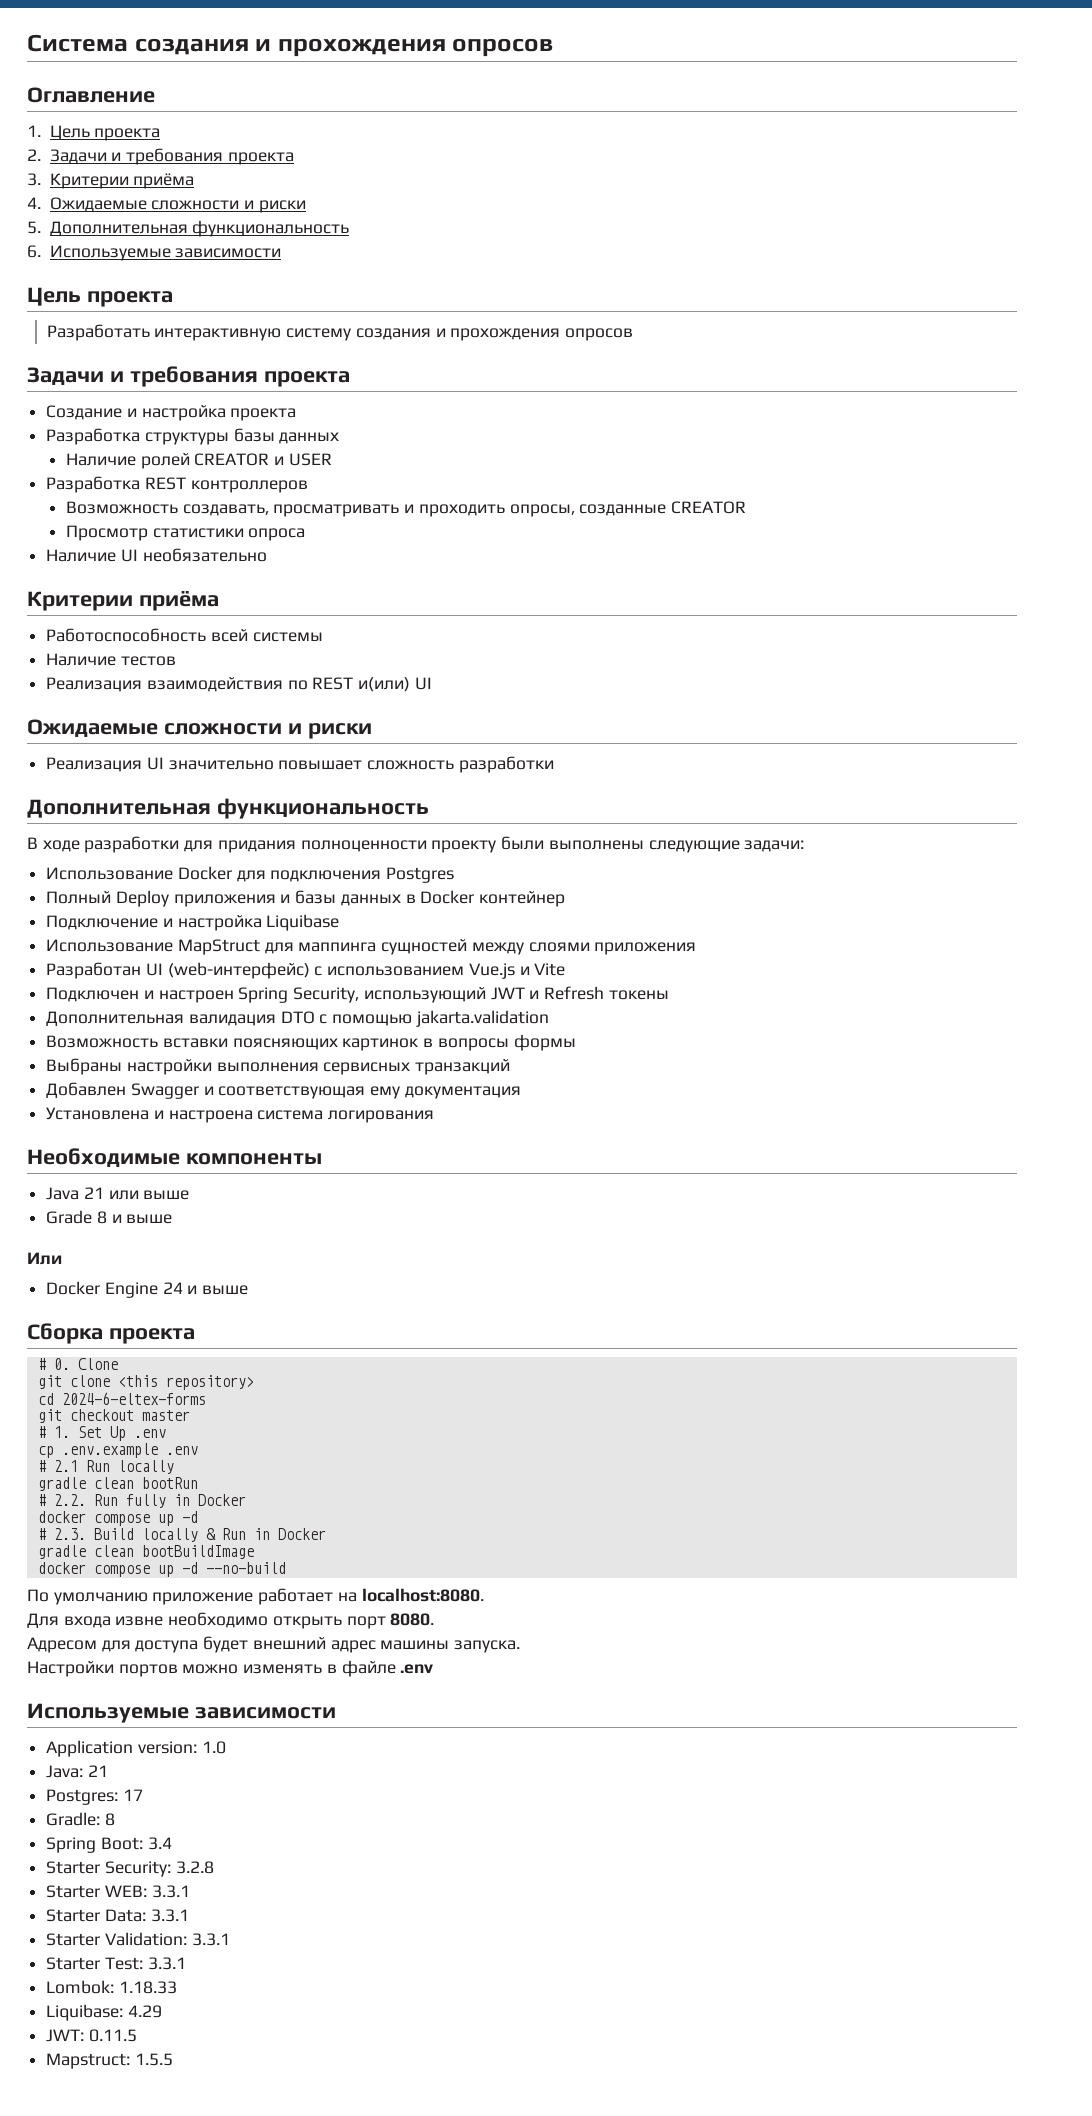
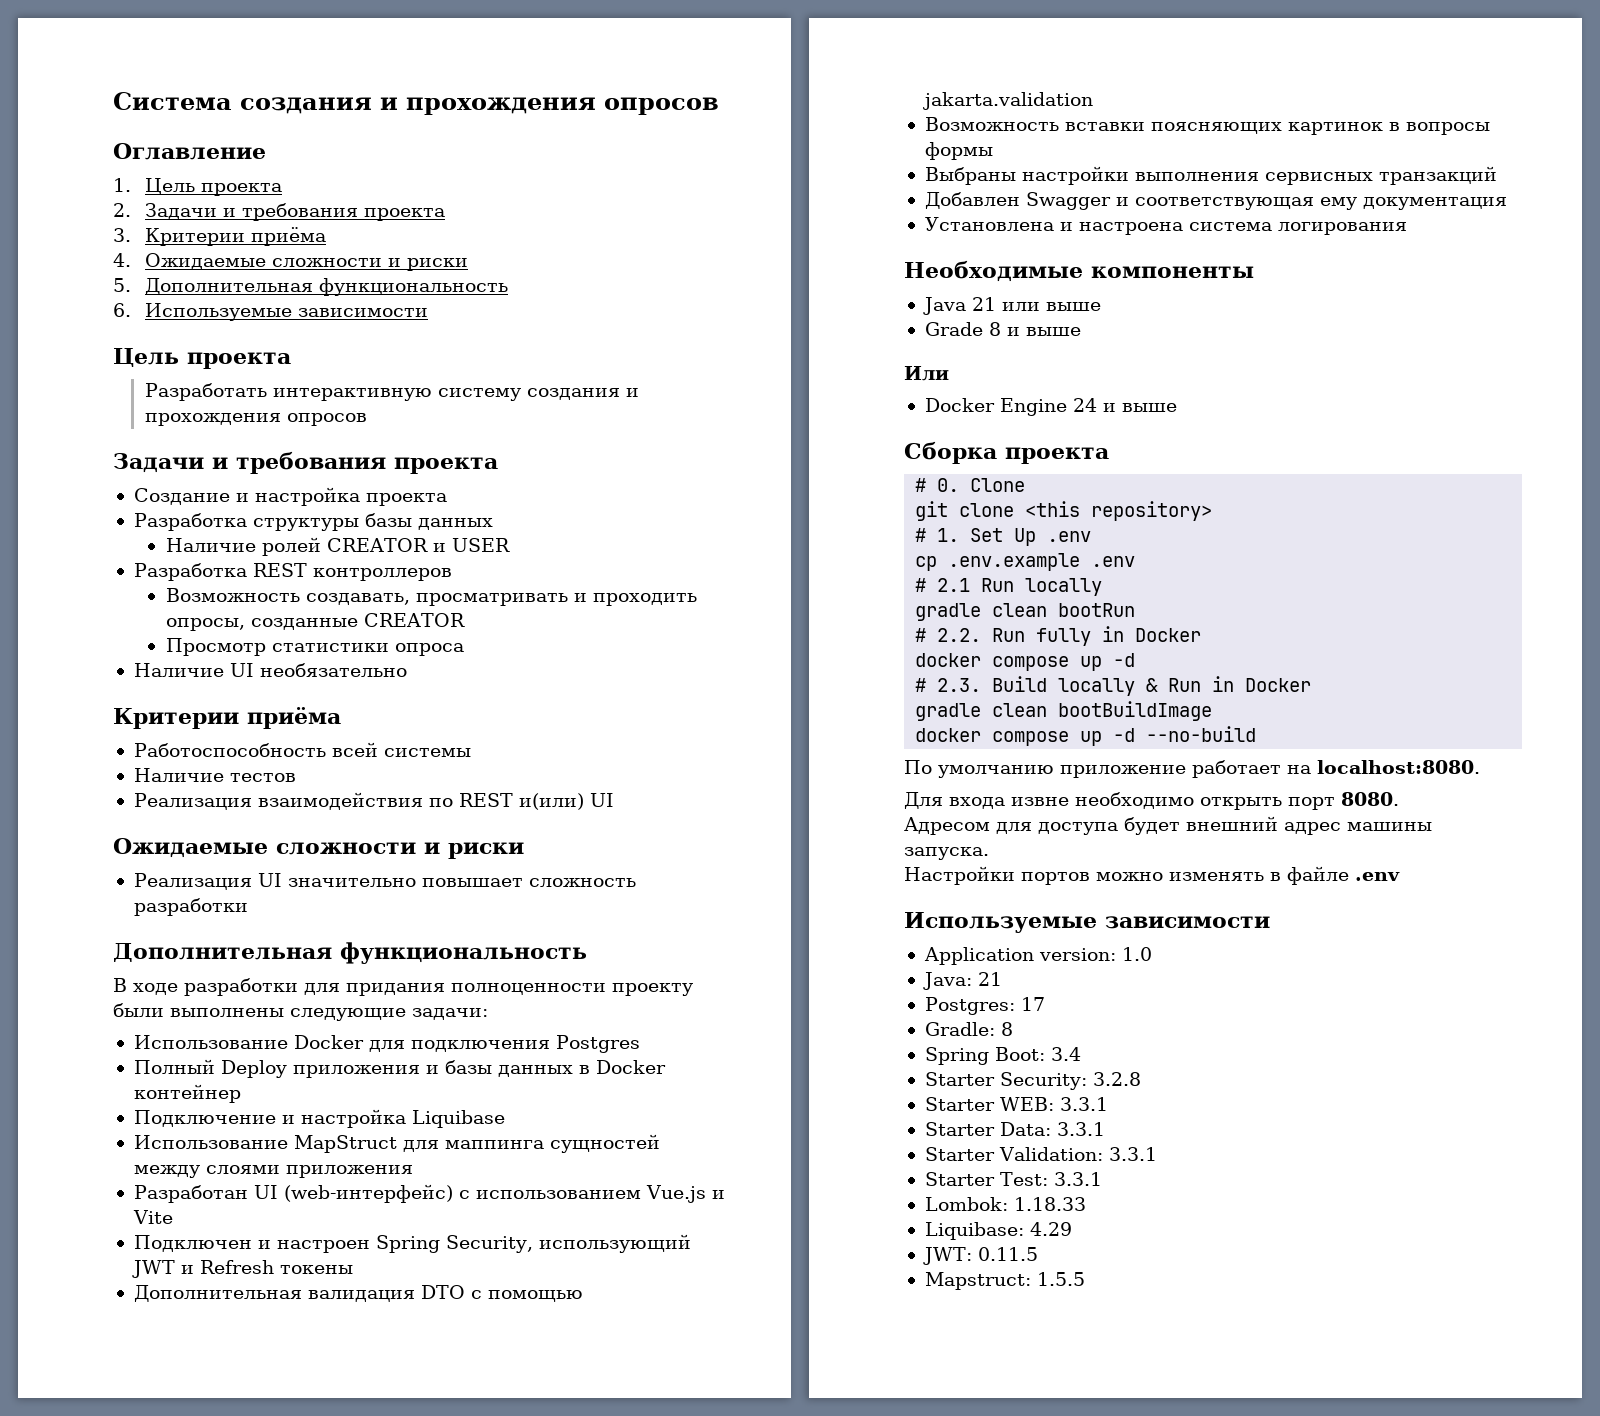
- cd 2024-6-eltex-forms
- git checkout master

